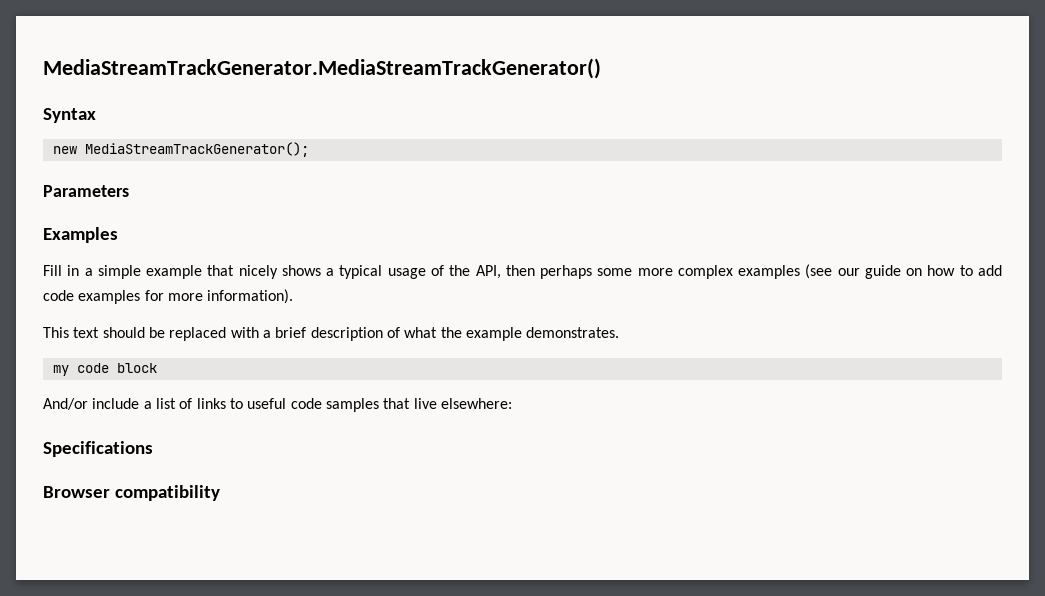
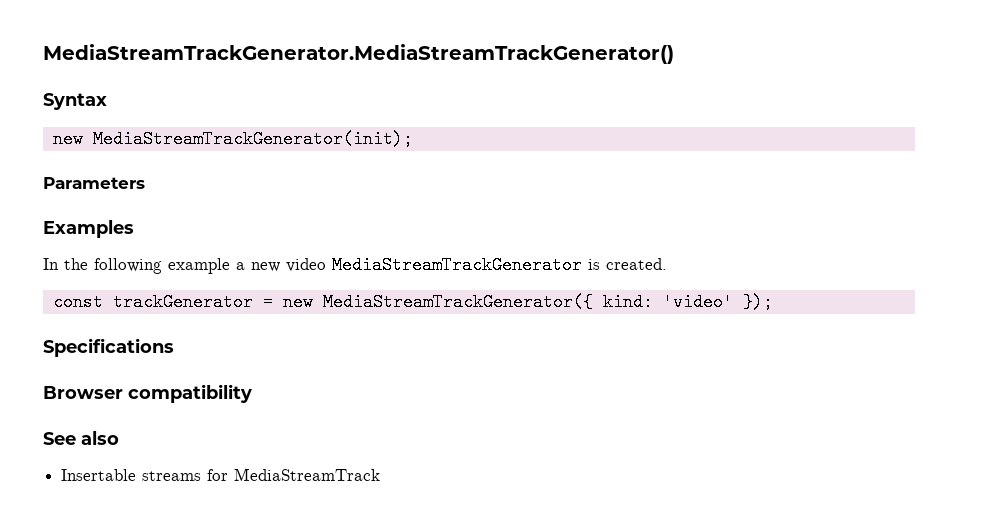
- new MediaStreamTrackGenerator();
+ new MediaStreamTrackGenerator(init);
- Fill in a simple example that nicely shows a typical usage of the API, then perhaps some more complex examples (see our guide on how to add code examples for more information).
- This text should be replaced with a brief description of what the example demonstrates.
- my code block
- And/or include a list of links to useful code samples that live elsewhere:
+ In the following example a new video MediaStreamTrackGenerator is created.
+ const trackGenerator = new MediaStreamTrackGenerator({ kind: 'video' });
  Specifications
  Browser compatibility
+ See also
+ Insertable streams for MediaStreamTrack

